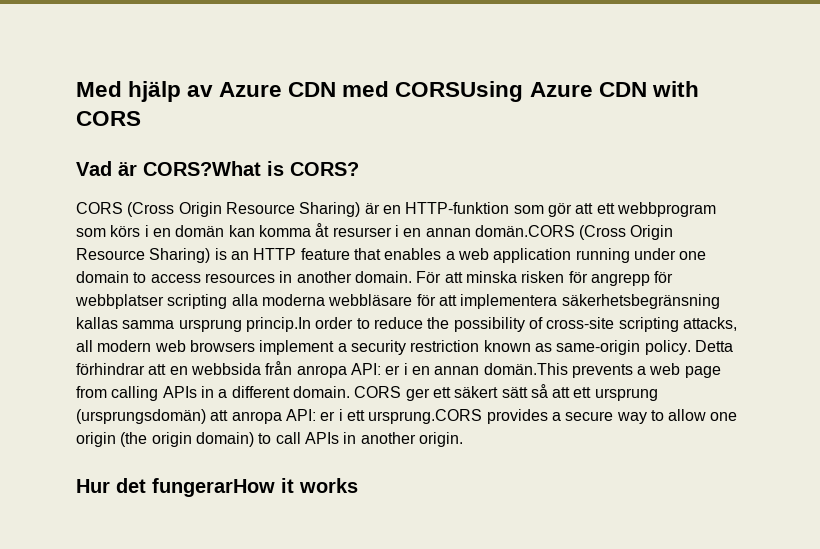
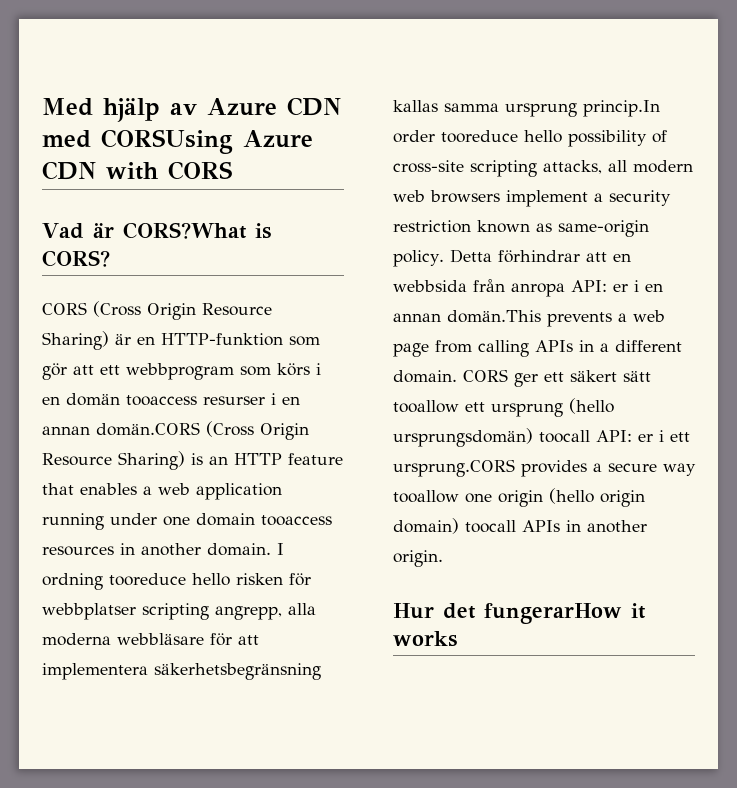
- CORS (Cross Origin Resource Sharing) är en HTTP-funktion som gör att ett webbprogram som körs i en domän kan komma åt resurser i en annan domän.CORS (Cross Origin Resource Sharing) is an HTTP feature that enables a web application running under one domain to access resources in another domain.
+ CORS (Cross Origin Resource Sharing) är en HTTP-funktion som gör att ett webbprogram som körs i en domän tooaccess resurser i en annan domän.CORS (Cross Origin Resource Sharing) is an HTTP feature that enables a web application running under one domain tooaccess resources in another domain.
- För att minska risken för angrepp för webbplatser scripting alla moderna webbläsare för att implementera säkerhetsbegränsning kallas samma ursprung princip.In order to reduce the possibility of cross-site scripting attacks, all modern web browsers implement a security restriction known as same-origin policy.
+ I ordning tooreduce hello risken för webbplatser scripting angrepp, alla moderna webbläsare för att implementera säkerhetsbegränsning kallas samma ursprung princip.In order tooreduce hello possibility of cross-site scripting attacks, all modern web browsers implement a security restriction known as same-origin policy.
- CORS ger ett säkert sätt så att ett ursprung (ursprungsdomän) att anropa API: er i ett ursprung.CORS provides a secure way to allow one origin (the origin domain) to call APIs in another origin.
+ CORS ger ett säkert sätt tooallow ett ursprung (hello ursprungsdomän) toocall API: er i ett ursprung.CORS provides a secure way tooallow one origin (hello origin domain) toocall APIs in another origin.

